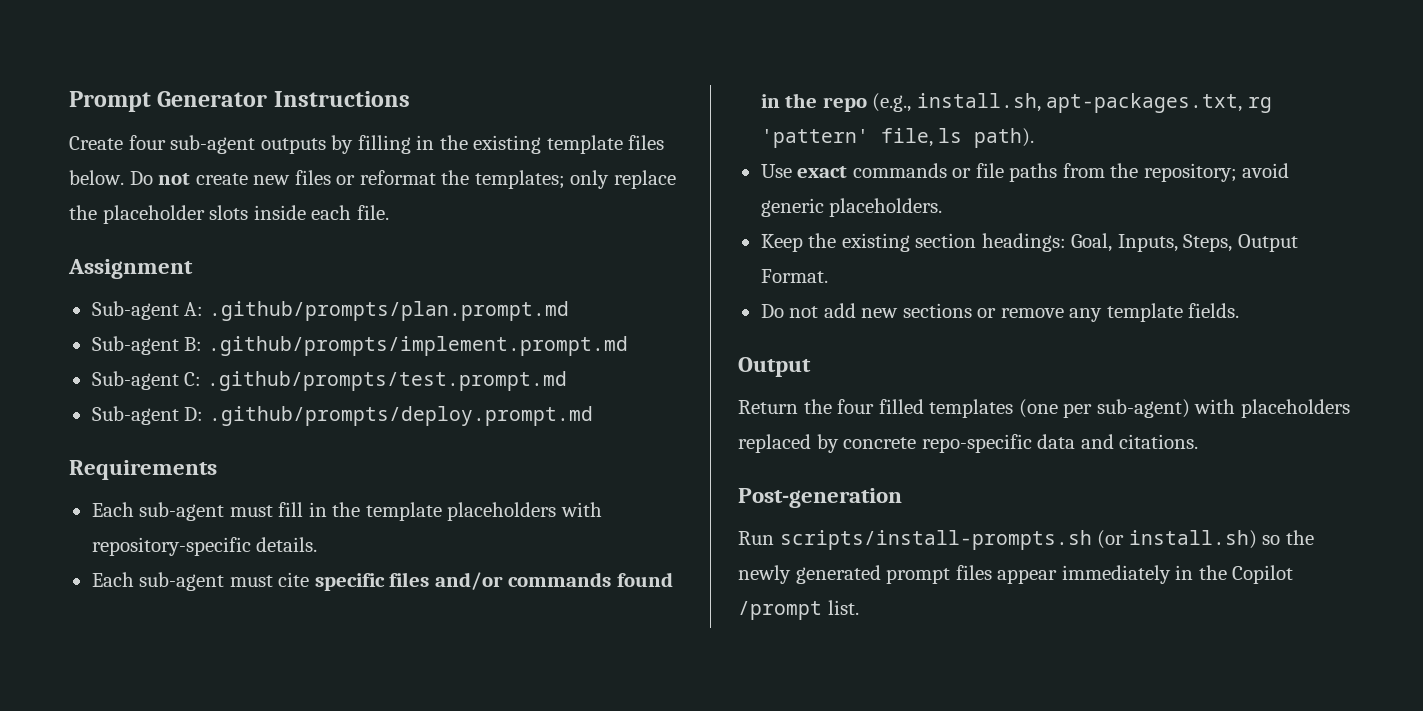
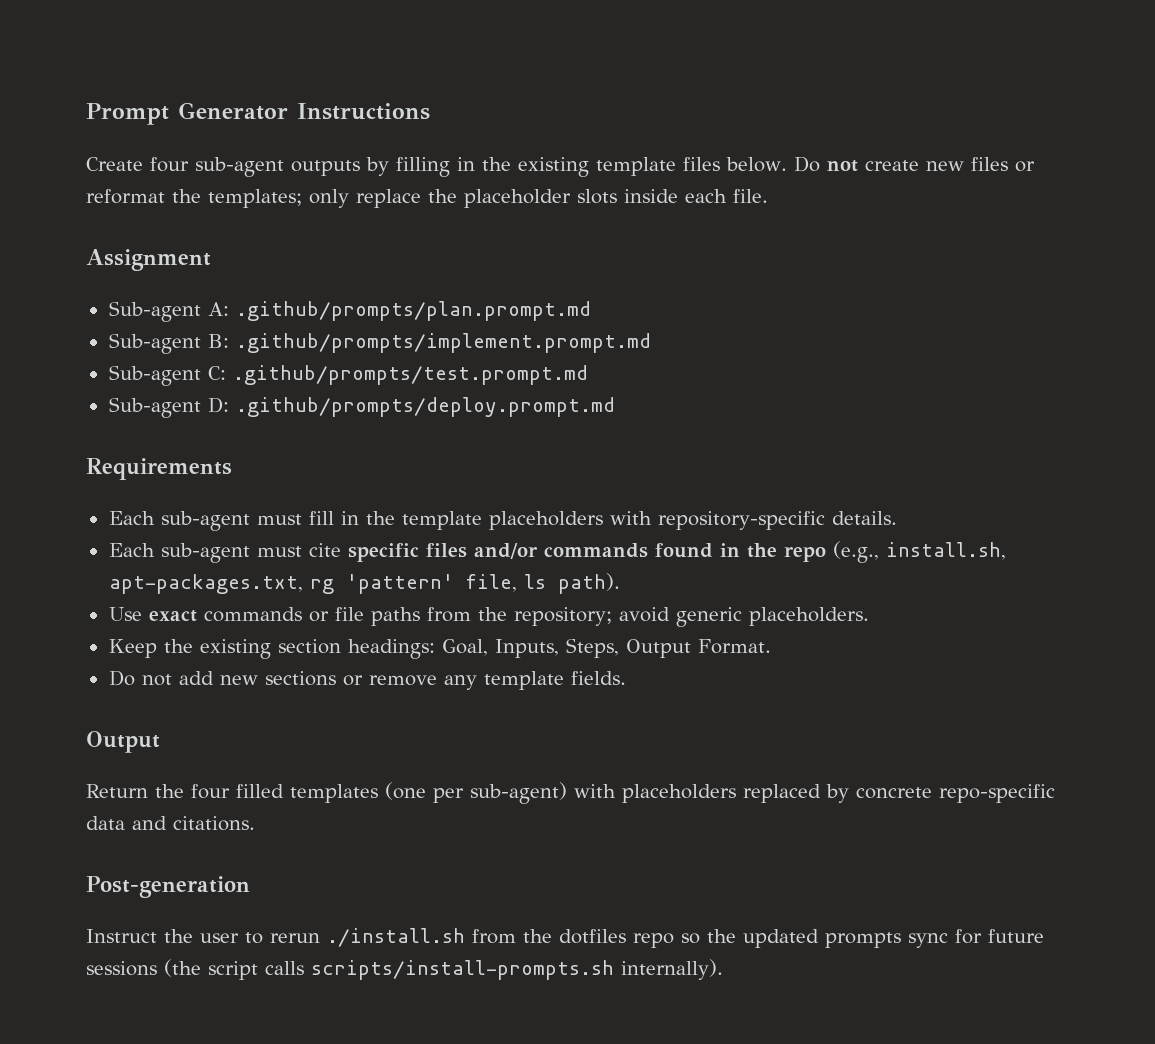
- Run scripts/install-prompts.sh (or install.sh) so the newly generated prompt files appear immediately in the Copilot /prompt list.
+ Instruct the user to rerun ./install.sh from the dotfiles repo so the updated prompts sync for future sessions (the script calls scripts/install-prompts.sh internally).

